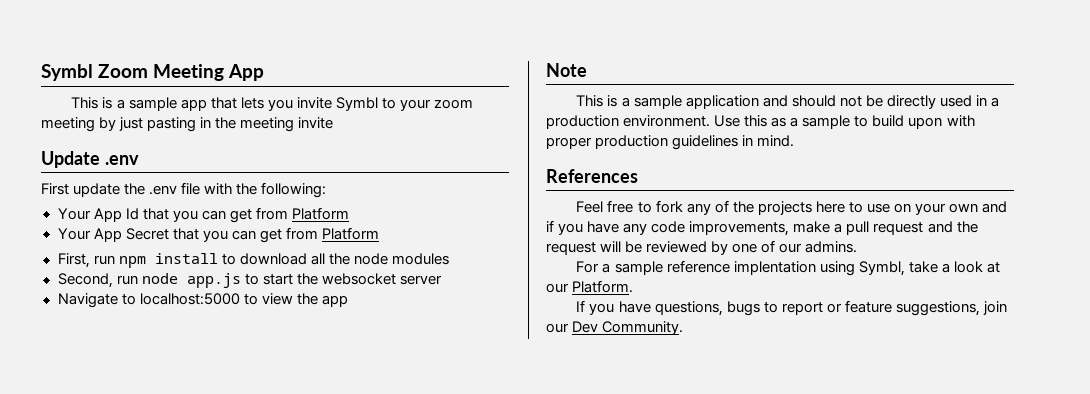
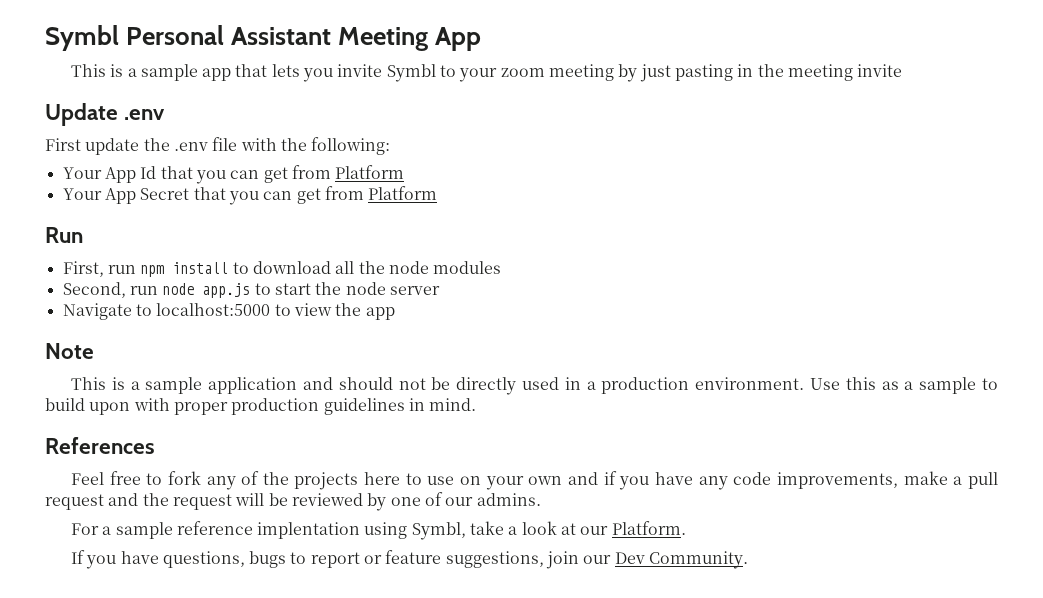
- Symbl Zoom Meeting App
+ Symbl Personal Assistant Meeting App
+ Run
- Second, run node app.js to start the websocket server
+ Second, run node app.js to start the node server

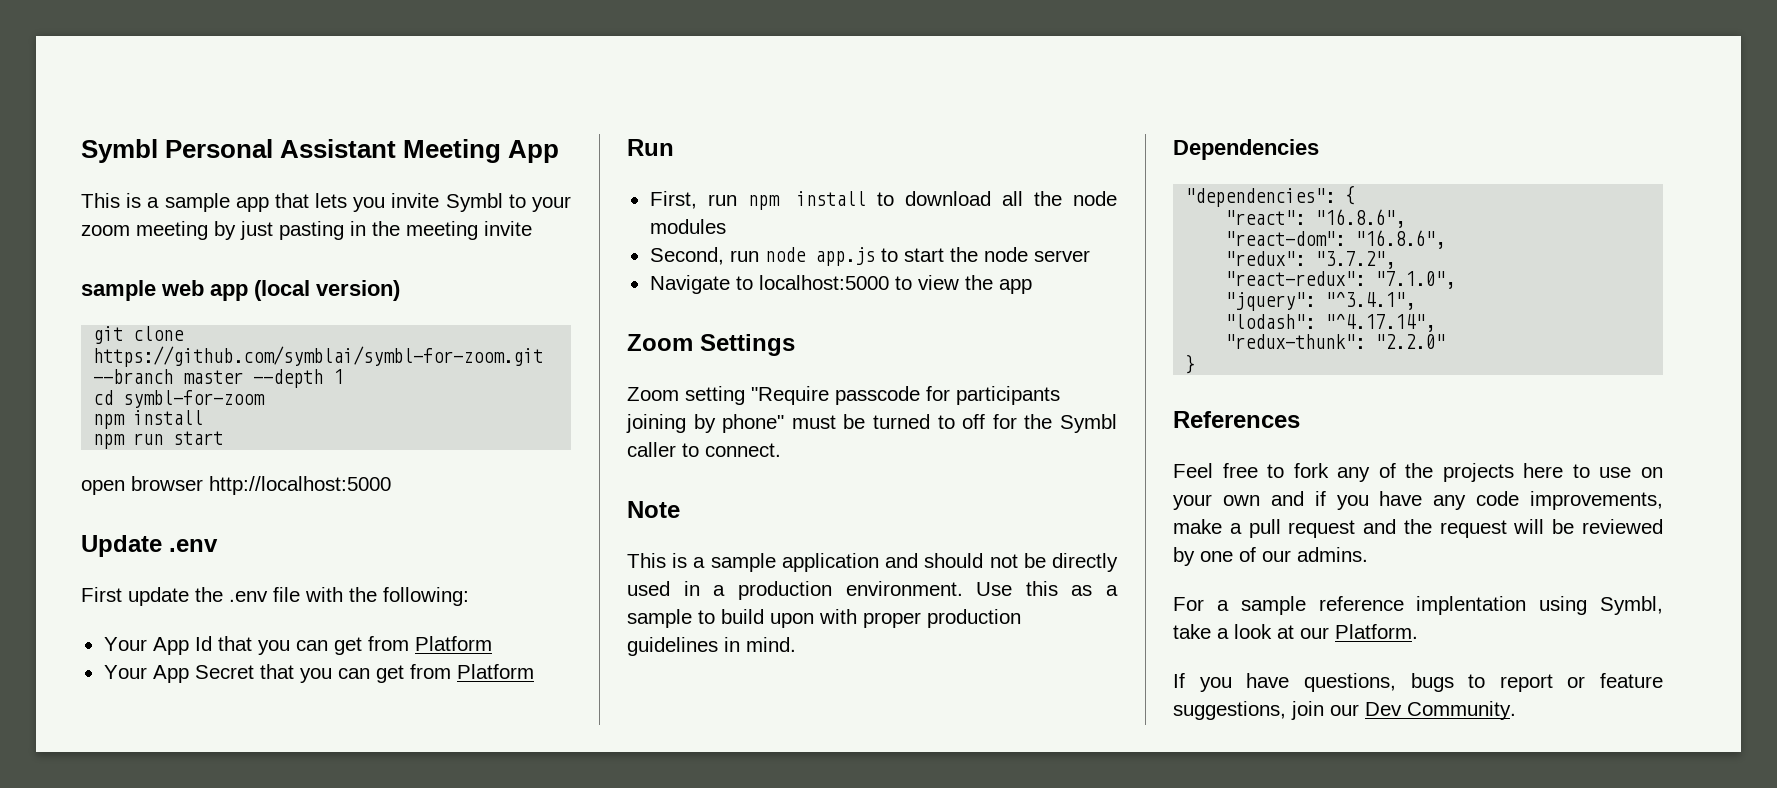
+ sample web app (local version)
+ git clone https://github.com/symblai/symbl-for-zoom.git --branch master --depth 1
+ cd symbl-for-zoom
+ npm install
+ npm run start
+ open browser http://localhost:5000
+ Zoom Settings
+ Zoom setting "Require passcode for participants joining by phone" must be turned to off for the Symbl caller to connect.
+ Dependencies
+ "dependencies": {
+ "react": "16.8.6",
+ "react-dom": "16.8.6",
+ "redux": "3.7.2",
+ "react-redux": "7.1.0",
+ "jquery": "^3.4.1",
+ "lodash": "^4.17.14",
+ "redux-thunk": "2.2.0"
+ }

